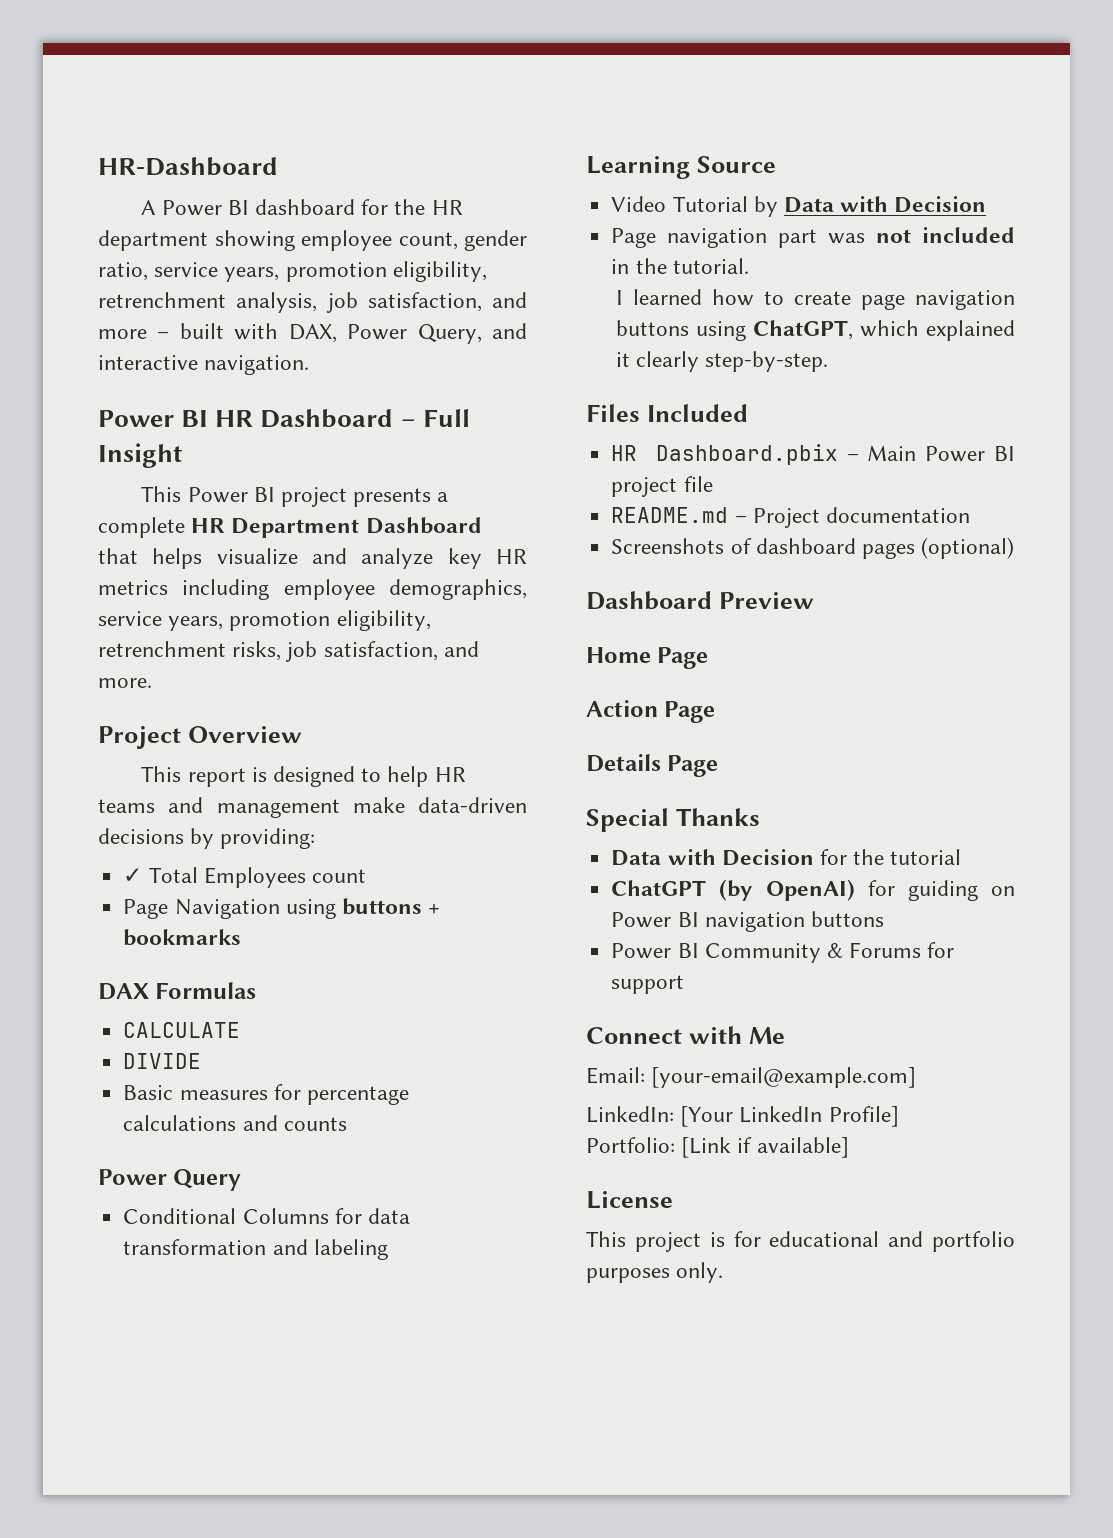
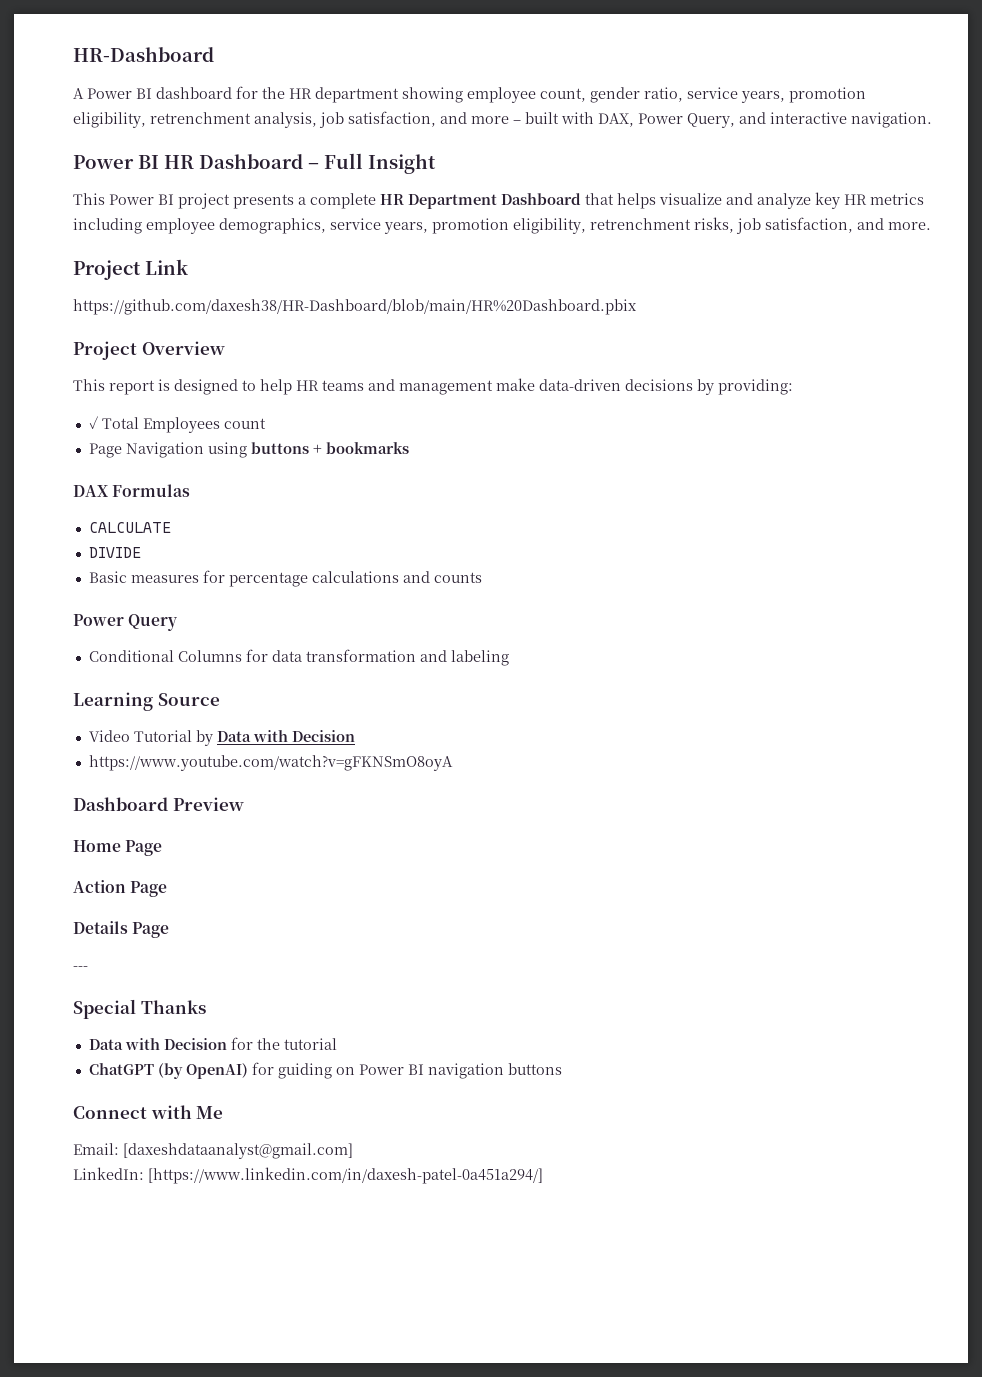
+ Project Link
+ https://github.com/daxesh38/HR-Dashboard/blob/main/HR%20Dashboard.pbix
- Page navigation part was not included in the tutorial.
- I learned how to create page navigation buttons using ChatGPT, which explained it clearly step-by-step.
- Files Included
- HR Dashboard.pbix – Main Power BI project file
- README.md – Project documentation
- Screenshots of dashboard pages (optional)
+ https://www.youtube.com/watch?v=gFKNSmO8oyA
+ ---
- Power BI Community & Forums for support
- Email: [your-email@example.com]
+ Email: [daxeshdataanalyst@gmail.com]
- LinkedIn: [Your LinkedIn Profile]
- Portfolio: [Link if available]
- License
- This project is for educational and portfolio purposes only.
+ LinkedIn: [https://www.linkedin.com/in/daxesh-patel-0a451a294/]

